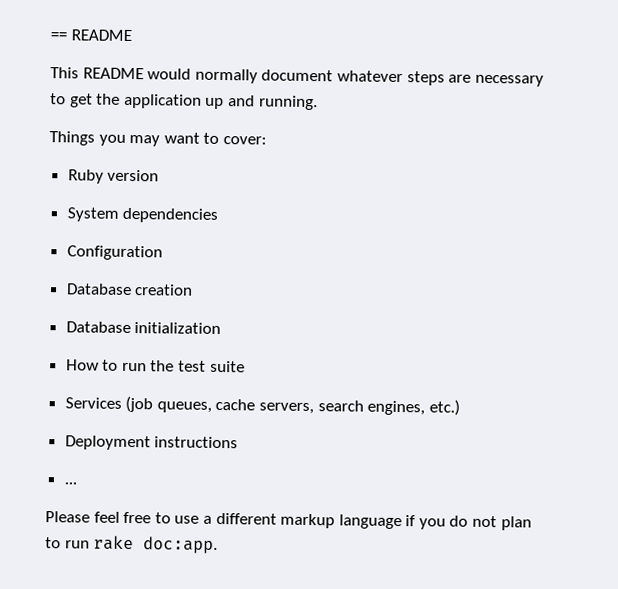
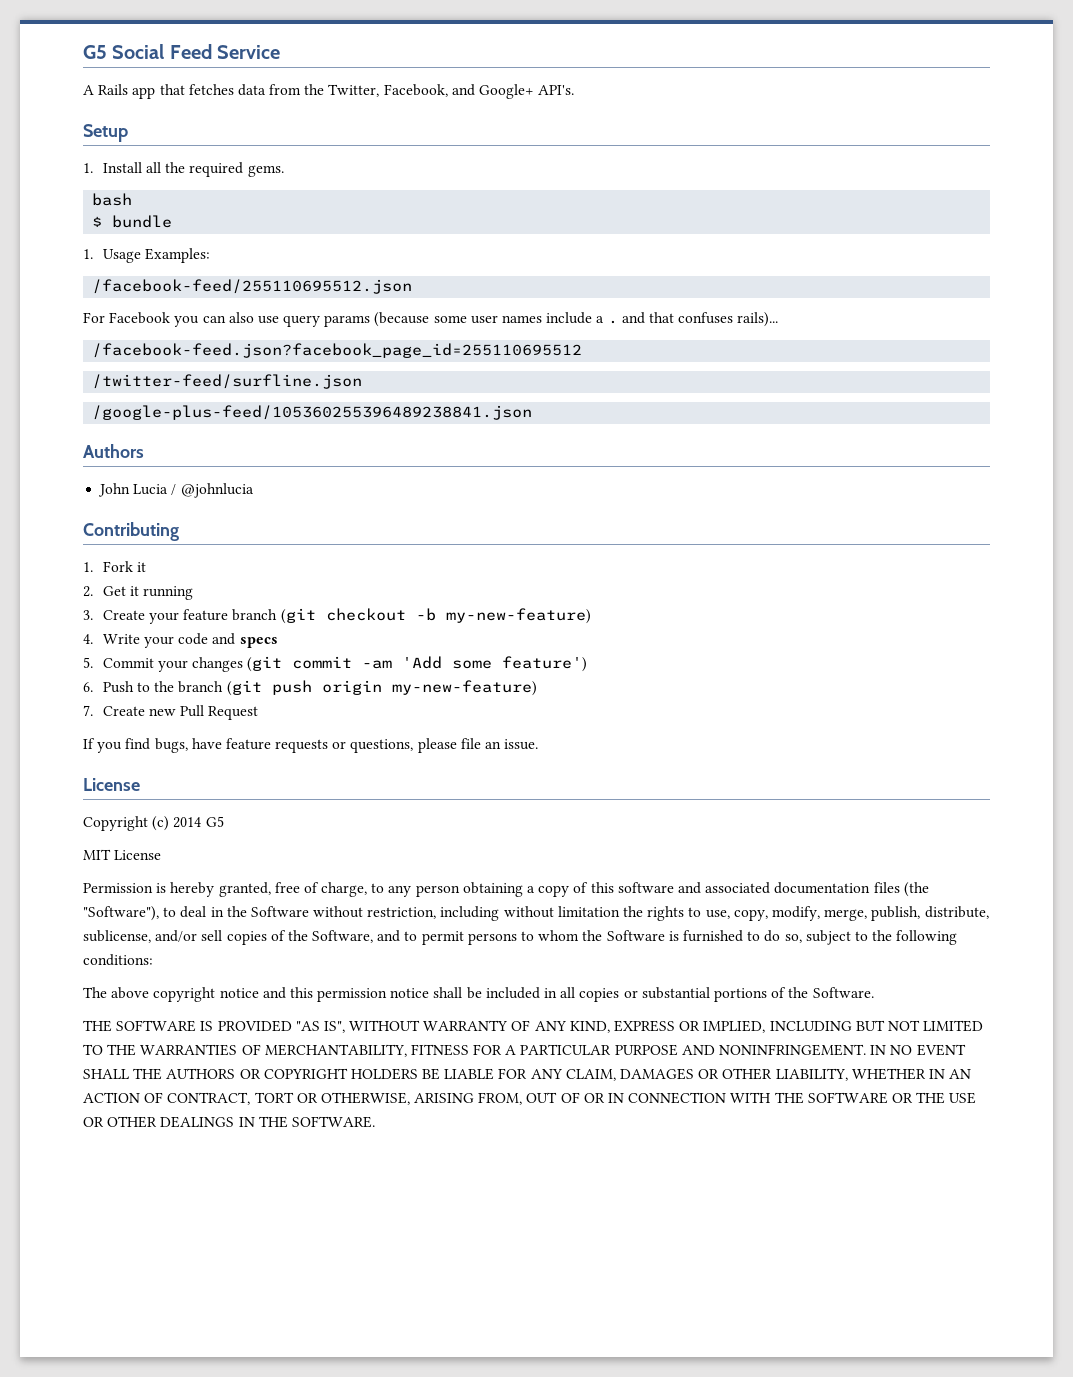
- == README
- This README would normally document whatever steps are necessary to get the application up and running.
- Things you may want to cover:
- Ruby version
- System dependencies
- Configuration
- Database creation
- Database initialization
- How to run the test suite
- Services (job queues, cache servers, search engines, etc.)
- Deployment instructions
- ...
- Please feel free to use a different markup language if you do not plan to run rake doc:app.
+ G5 Social Feed Service
+ A Rails app that fetches data from the Twitter, Facebook, and Google+ API's.
+ Setup
+ 1. Install all the required gems.
+ bash
+ $ bundle
+ 1. Usage Examples:
+ /facebook-feed/255110695512.json
+ For Facebook you can also use query params (because some user names include a . and that confuses rails)...
+ /facebook-feed.json?facebook_page_id=255110695512
+ /twitter-feed/surfline.json
+ /google-plus-feed/105360255396489238841.json
+ Authors
+ John Lucia / @johnlucia
+ Contributing
+ 1. Fork it
+ 2. Get it running
+ 3. Create your feature branch (git checkout -b my-new-feature)
+ 4. Write your code and specs
+ 5. Commit your changes (git commit -am 'Add some feature')
+ 6. Push to the branch (git push origin my-new-feature)
+ 7. Create new Pull Request
+ If you find bugs, have feature requests or questions, please file an issue.
+ License
+ Copyright (c) 2014 G5
+ MIT License
+ Permission is hereby granted, free of charge, to any person obtaining a copy of this software and associated documentation files (the "Software"), to deal in the Software without restriction, including without limitation the rights to use, copy, modify, merge, publish, distribute, sublicense, and/or sell copies of the Software, and to permit persons to whom the Software is furnished to do so, subject to the following conditions:
+ The above copyright notice and this permission notice shall be included in all copies or substantial portions of the Software.
+ THE SOFTWARE IS PROVIDED "AS IS", WITHOUT WARRANTY OF ANY KIND, EXPRESS OR IMPLIED, INCLUDING BUT NOT LIMITED TO THE WARRANTIES OF MERCHANTABILITY, FITNESS FOR A PARTICULAR PURPOSE AND NONINFRINGEMENT. IN NO EVENT SHALL THE AUTHORS OR COPYRIGHT HOLDERS BE LIABLE FOR ANY CLAIM, DAMAGES OR OTHER LIABILITY, WHETHER IN AN ACTION OF CONTRACT, TORT OR OTHERWISE, ARISING FROM, OUT OF OR IN CONNECTION WITH THE SOFTWARE OR THE USE OR OTHER DEALINGS IN THE SOFTWARE.

